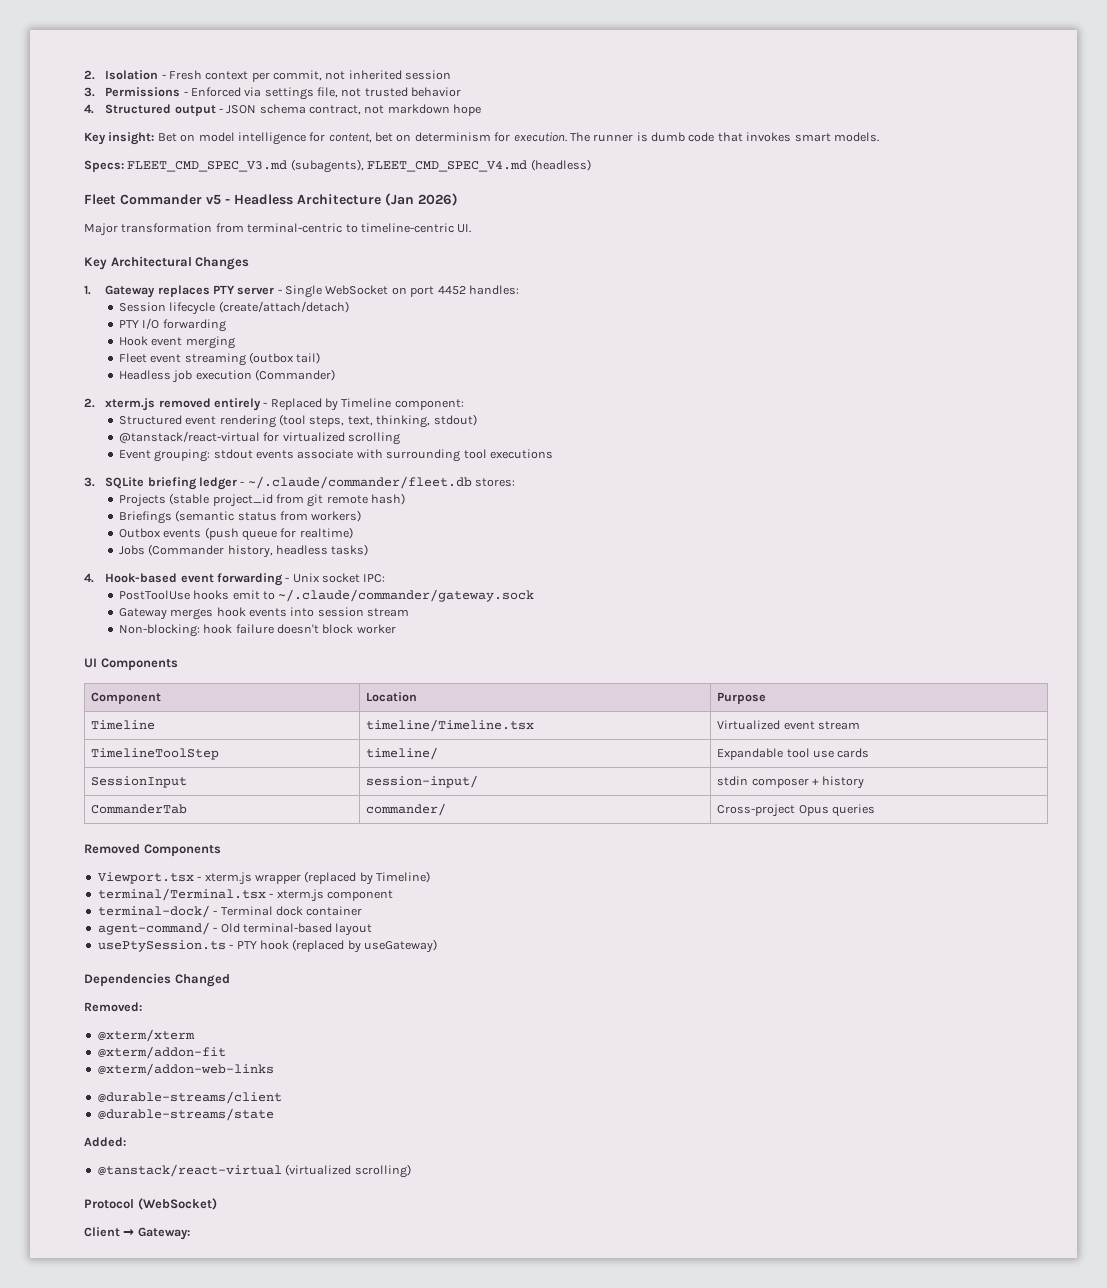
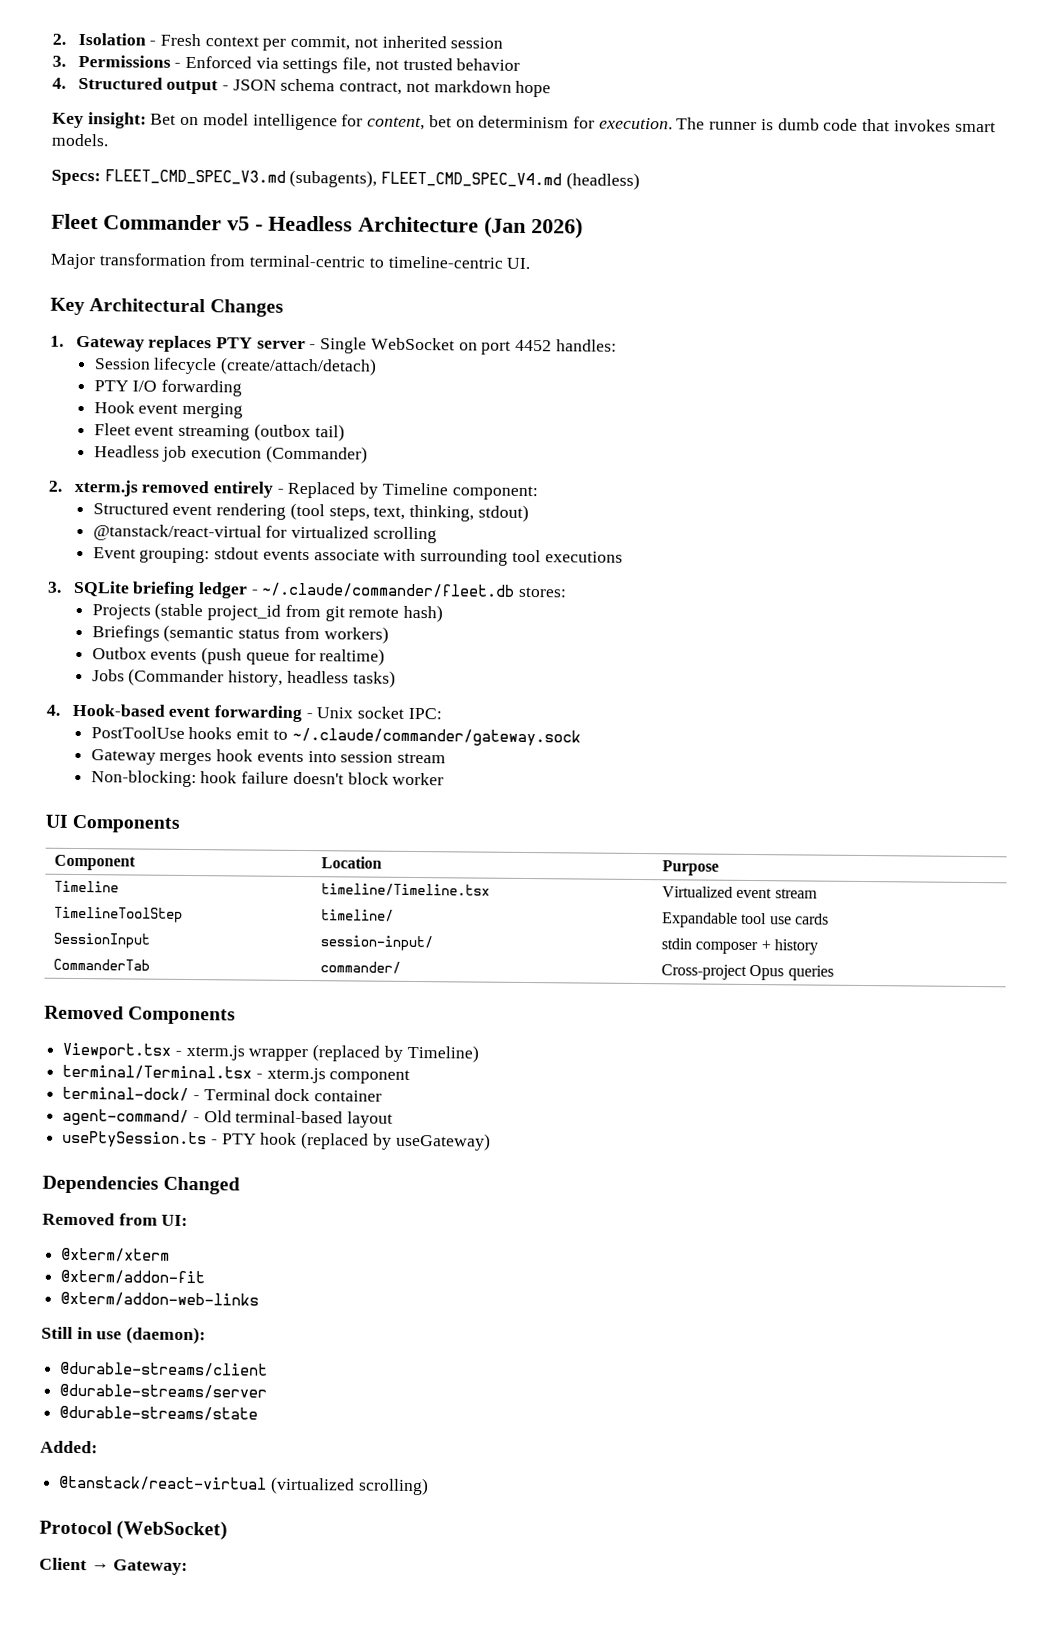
- Removed:
+ Removed from UI:
+ Still in use (daemon):
+ @durable-streams/server

